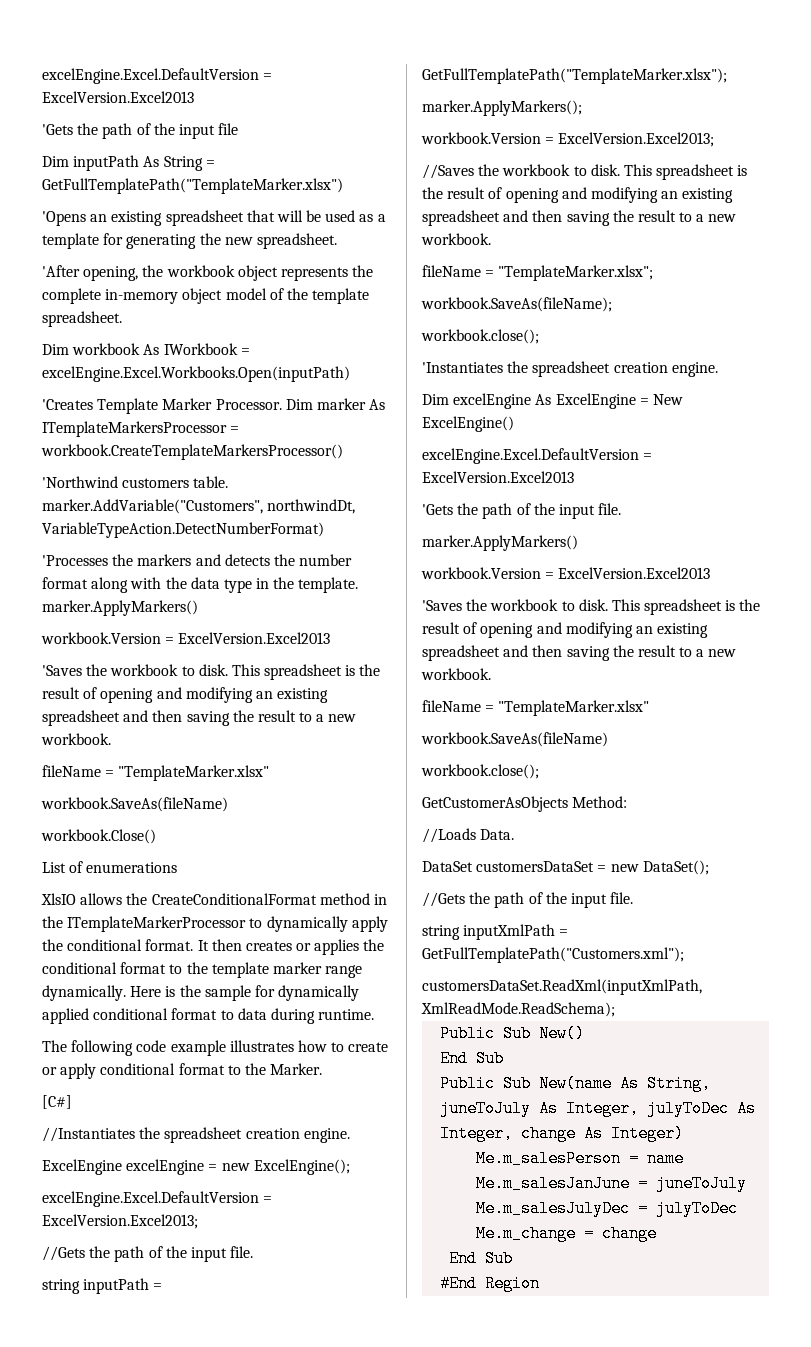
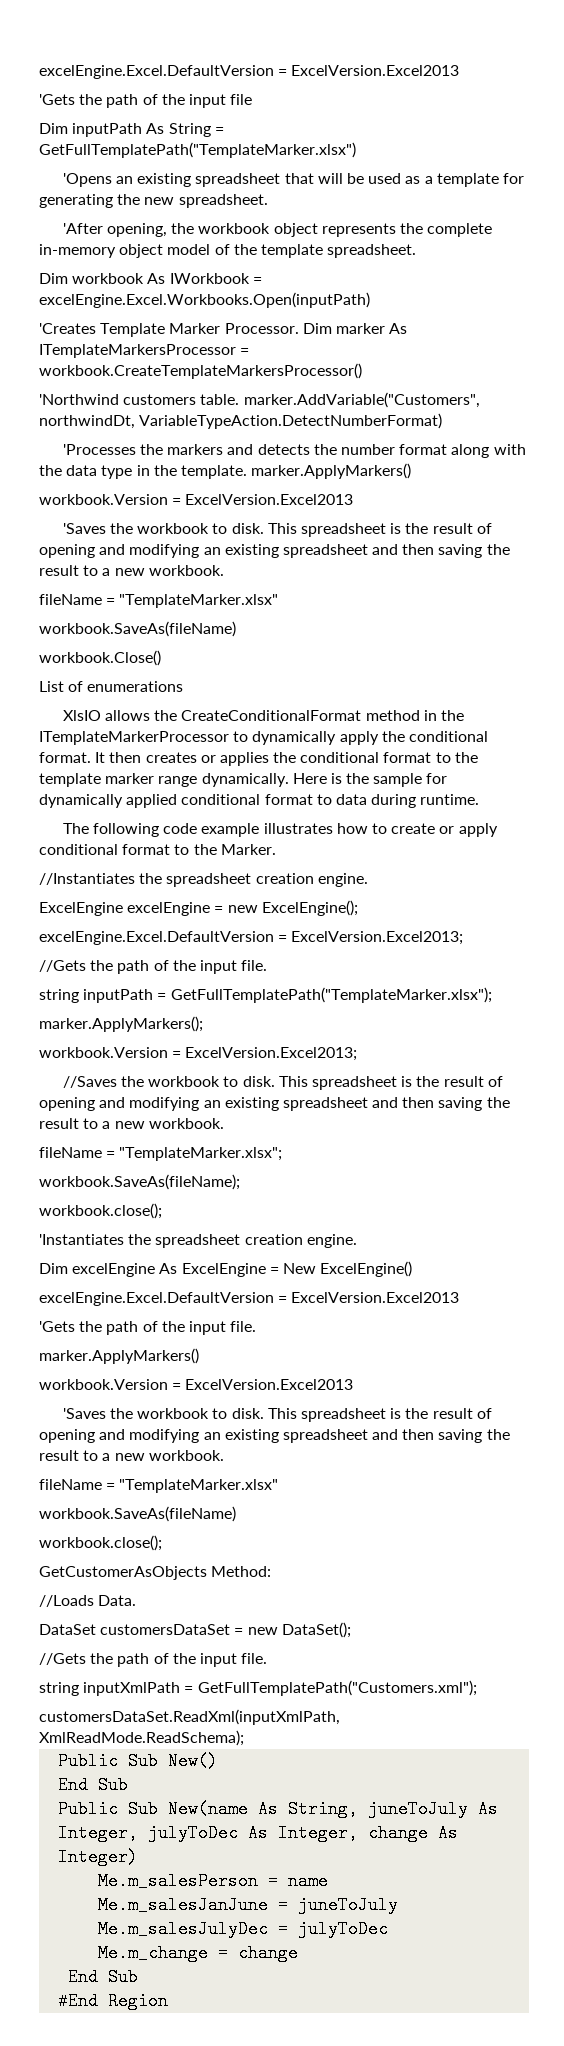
- [C#]

